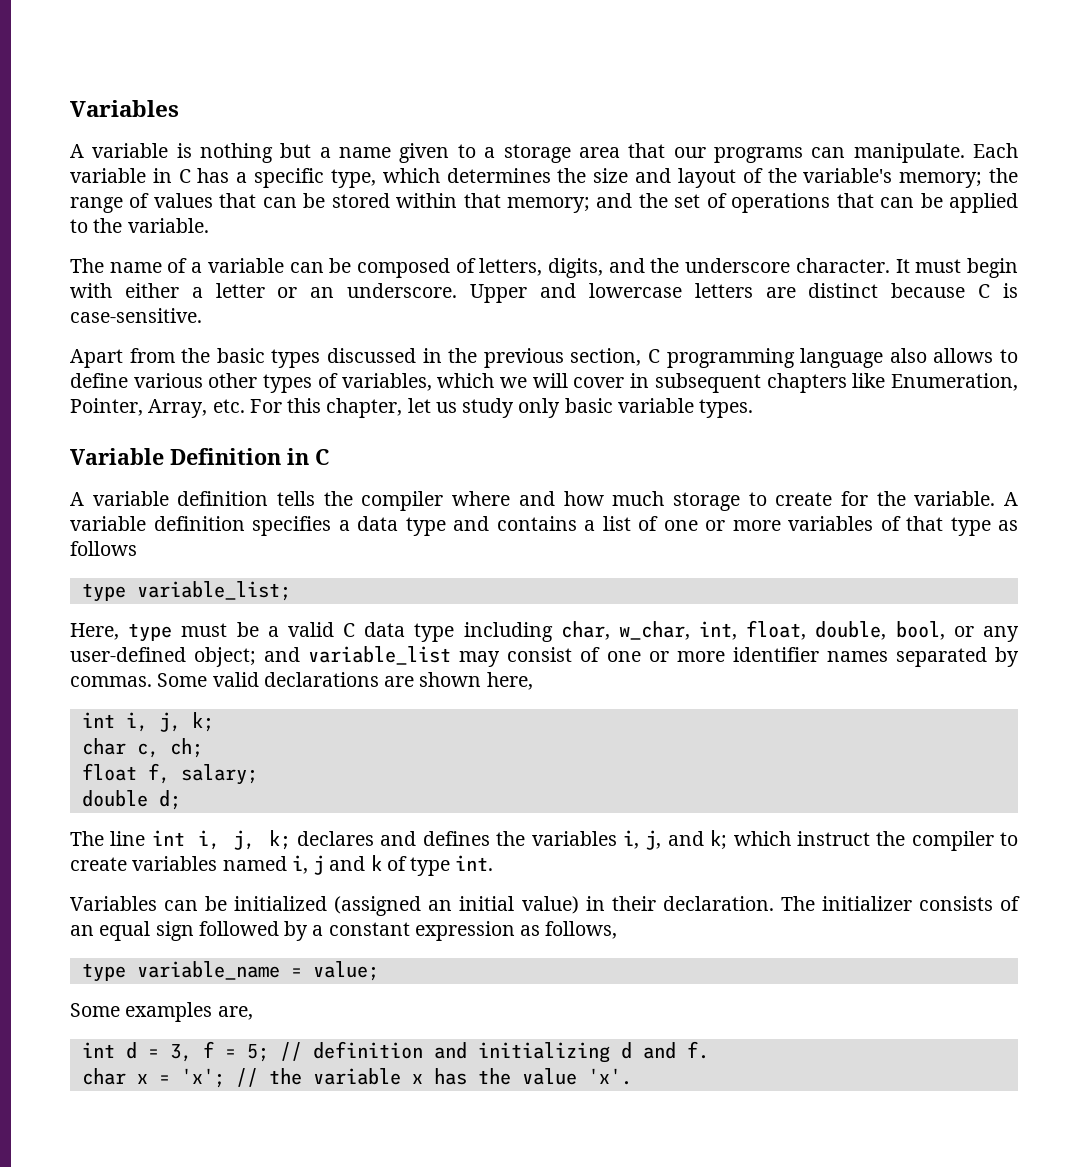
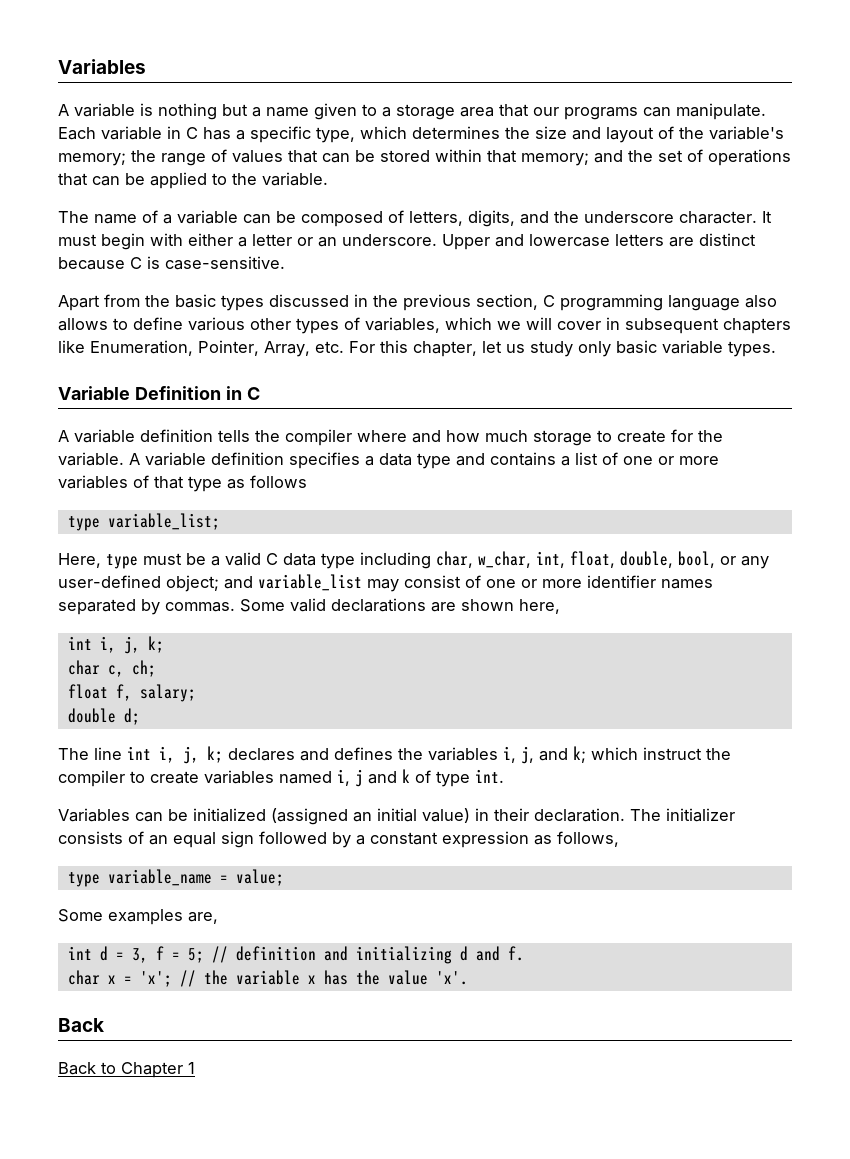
  char x = 'x'; // the variable x has the value 'x'.
+ Back
+ Back to Chapter 1

